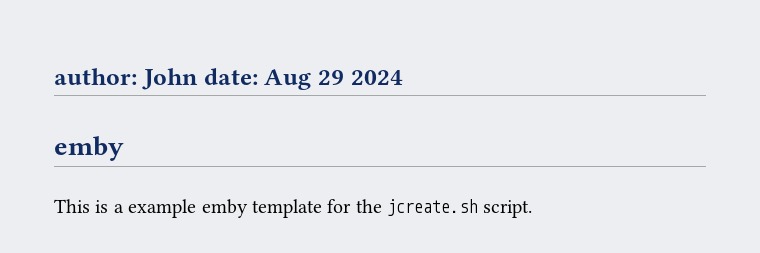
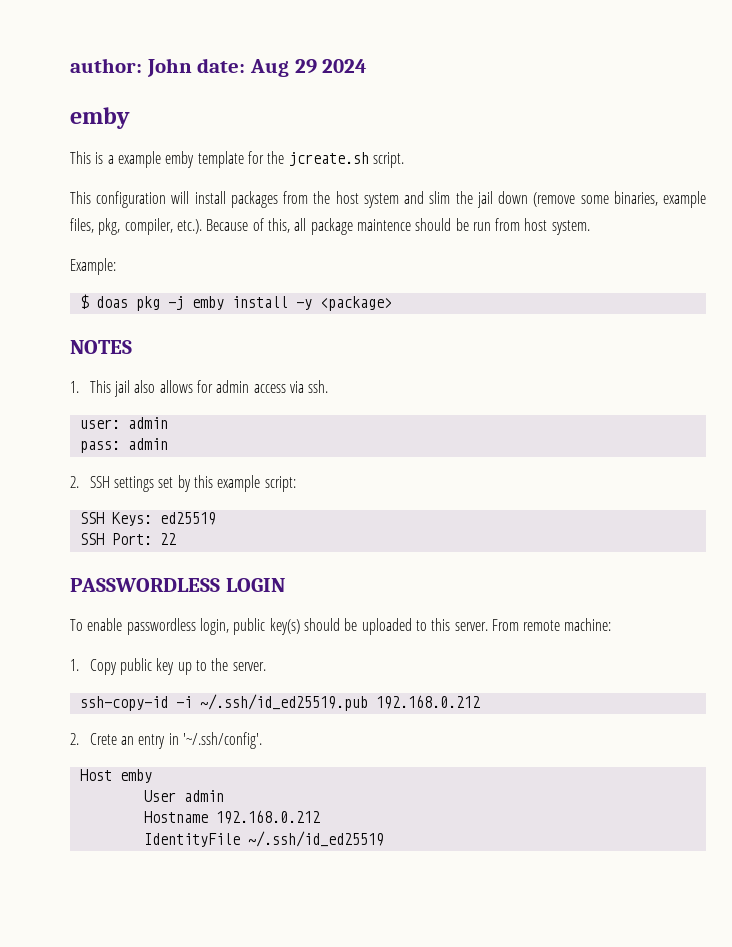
+ This configuration will install packages from the host system and slim the jail down (remove some binaries, example files, pkg, compiler, etc.). Because of this, all package maintence should be run from host system.
+ Example:
+ $ doas pkg -j emby install -y <package>
+ NOTES
+ 1. This jail also allows for admin access via ssh.
+ user: admin
+ pass: admin
+ 2. SSH settings set by this example script:
+ SSH Keys: ed25519
+ SSH Port: 22
+ PASSWORDLESS LOGIN
+ To enable passwordless login, public key(s) should be uploaded to this server. From remote machine:
+ 1. Copy public key up to the server.
+ ssh-copy-id -i ~/.ssh/id_ed25519.pub 192.168.0.212
+ 2. Crete an entry in '~/.ssh/config'.
+ Host emby
+ User admin
+ Hostname 192.168.0.212
+ IdentityFile ~/.ssh/id_ed25519

